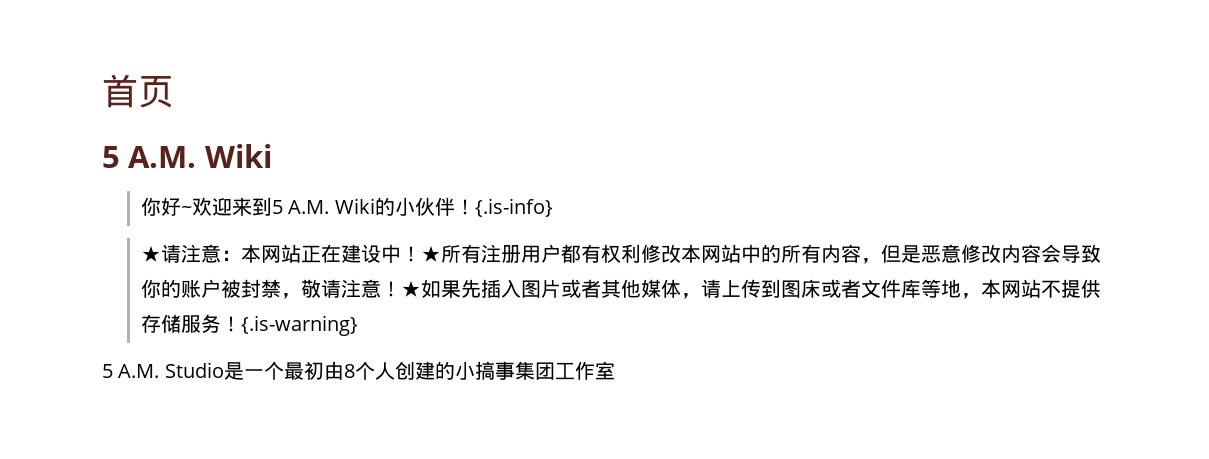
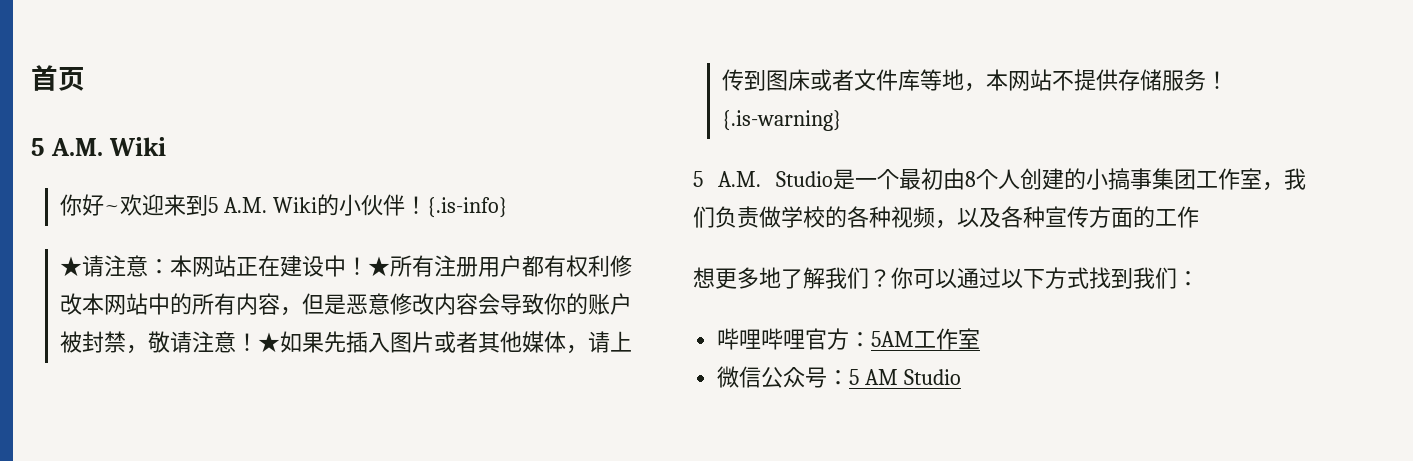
- 5 A.M. Studio是一个最初由8个人创建的小搞事集团工作室
+ 5 A.M. Studio是一个最初由8个人创建的小搞事集团工作室，我们负责做学校的各种视频，以及各种宣传方面的工作
+ 想更多地了解我们？你可以通过以下方式找到我们：
+ 哔哩哔哩官方：5AM工作室
+ 微信公众号：5 AM Studio

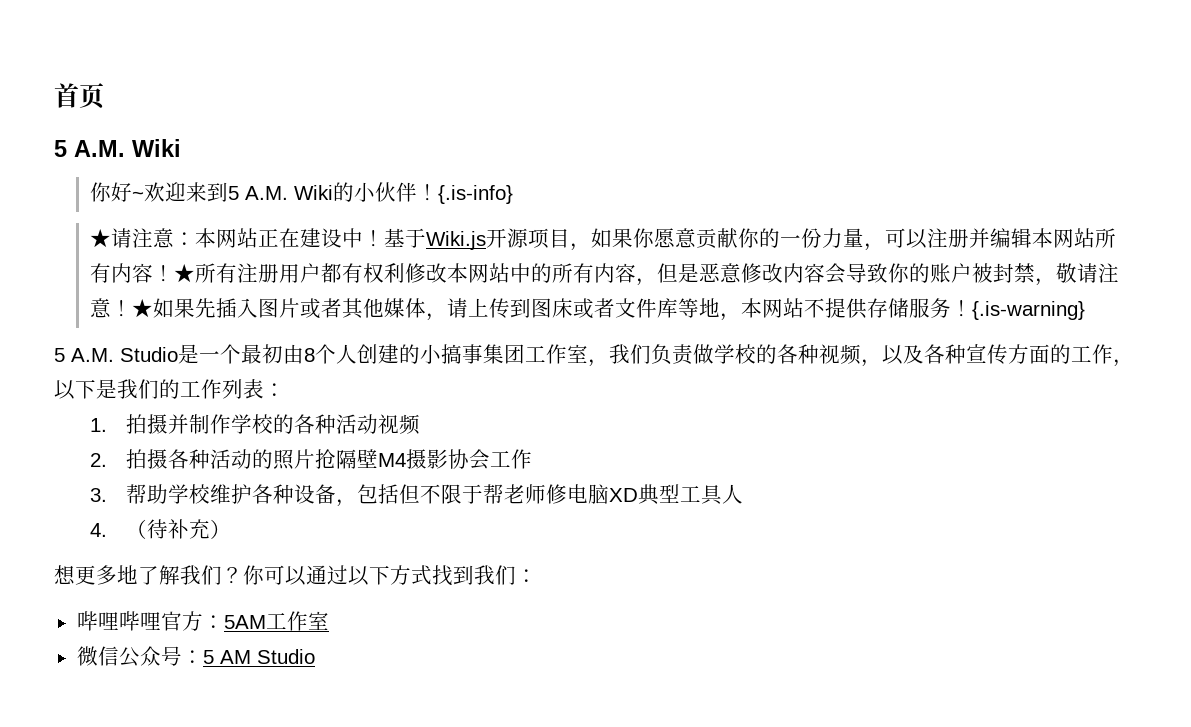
+ 基于Wiki.js开源项目，如果你愿意贡献你的一份力量，可以注册并编辑本网站所有内容！
- 5 A.M. Studio是一个最初由8个人创建的小搞事集团工作室，我们负责做学校的各种视频，以及各种宣传方面的工作
+ 5 A.M. Studio是一个最初由8个人创建的小搞事集团工作室，我们负责做学校的各种视频，以及各种宣传方面的工作，以下是我们的工作列表：
+ 1.拍摄并制作学校的各种活动视频
+ 2.拍摄各种活动的照片抢隔壁M4摄影协会工作
+ 3.帮助学校维护各种设备，包括但不限于帮老师修电脑XD典型工具人
+ 4.（待补充）

